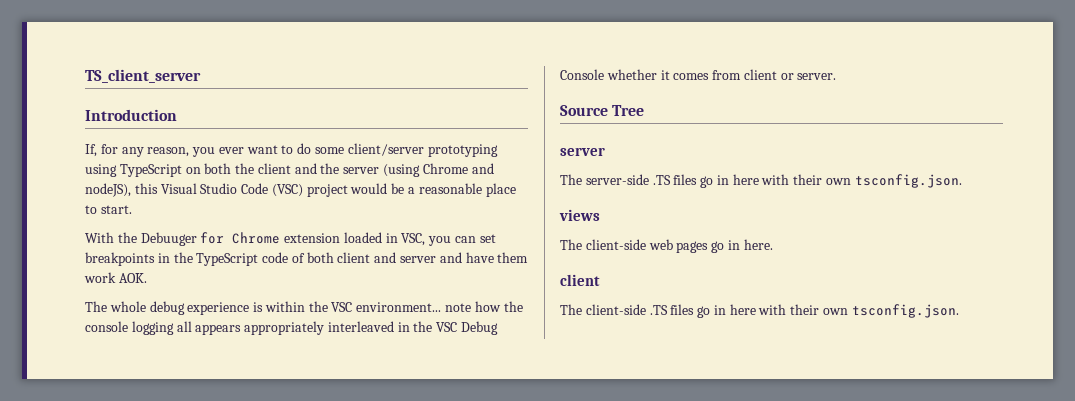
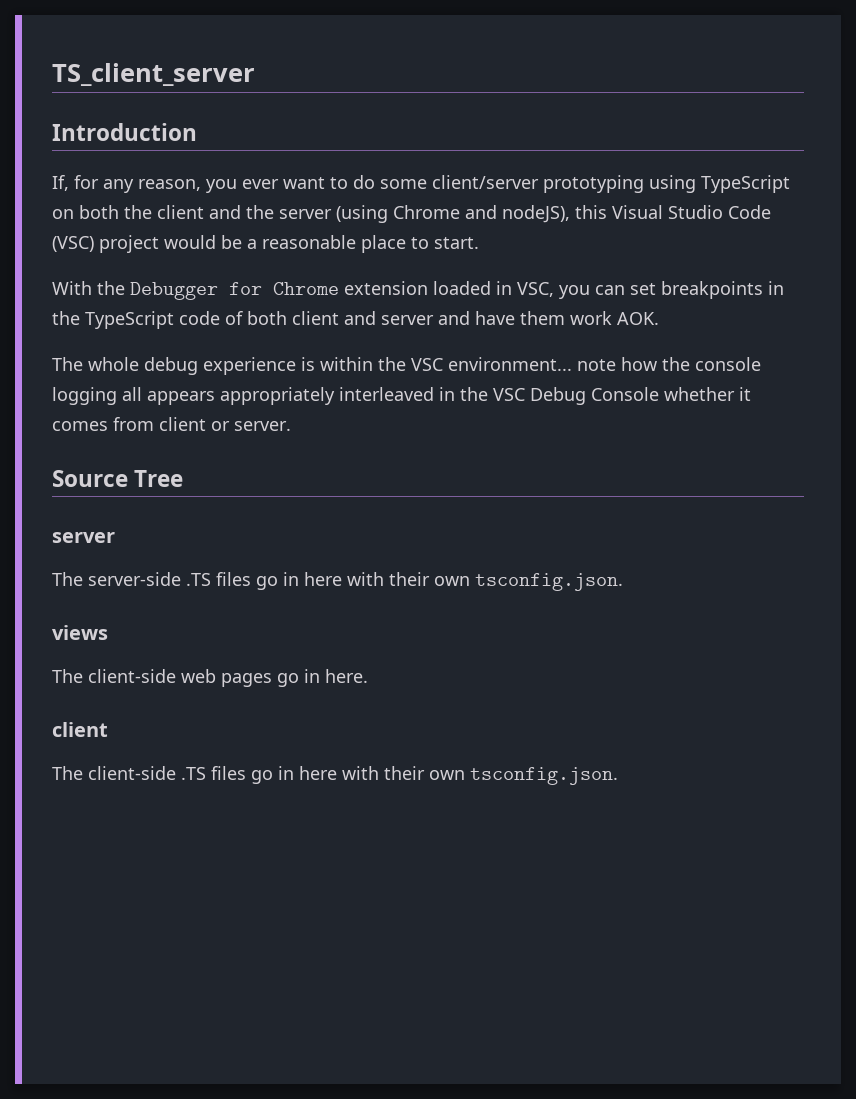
- With the Debuuger for Chrome extension loaded in VSC, you can set breakpoints in the TypeScript code of both client and server and have them work AOK.
+ With the Debugger for Chrome extension loaded in VSC, you can set breakpoints in the TypeScript code of both client and server and have them work AOK.

